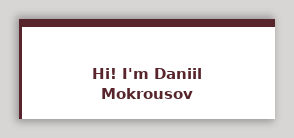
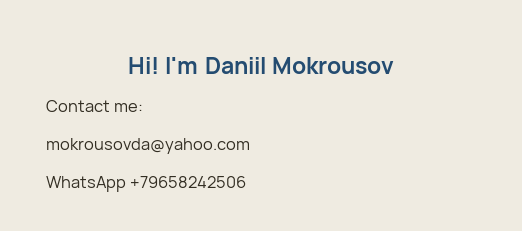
+ Contact me:
+ mokrousovda@yahoo.com
+ WhatsApp +79658242506

